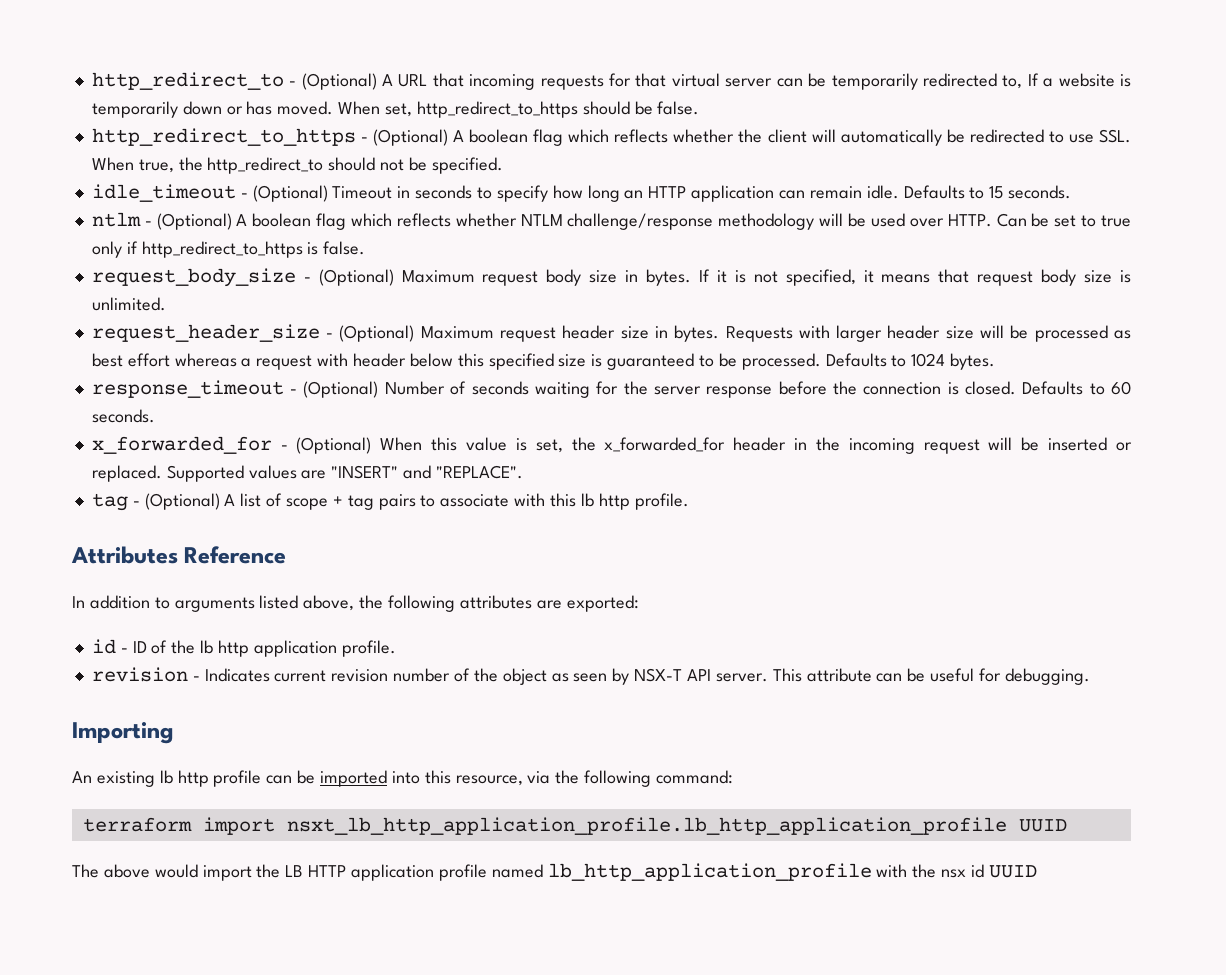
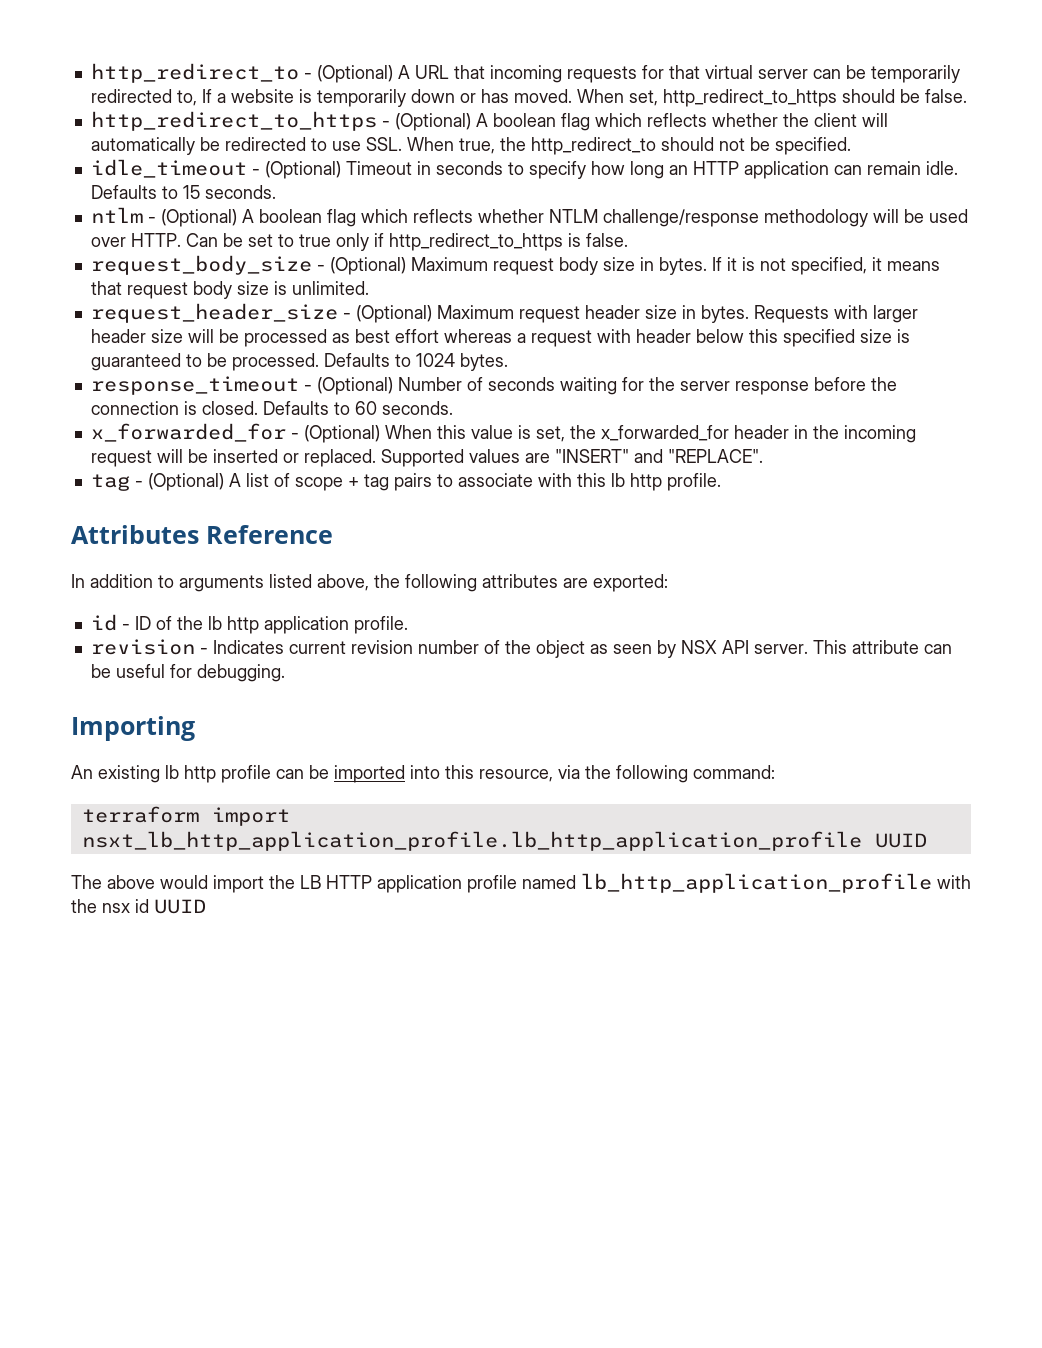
- revision - Indicates current revision number of the object as seen by NSX-T API server.
+ revision - Indicates current revision number of the object as seen by NSX API server.

